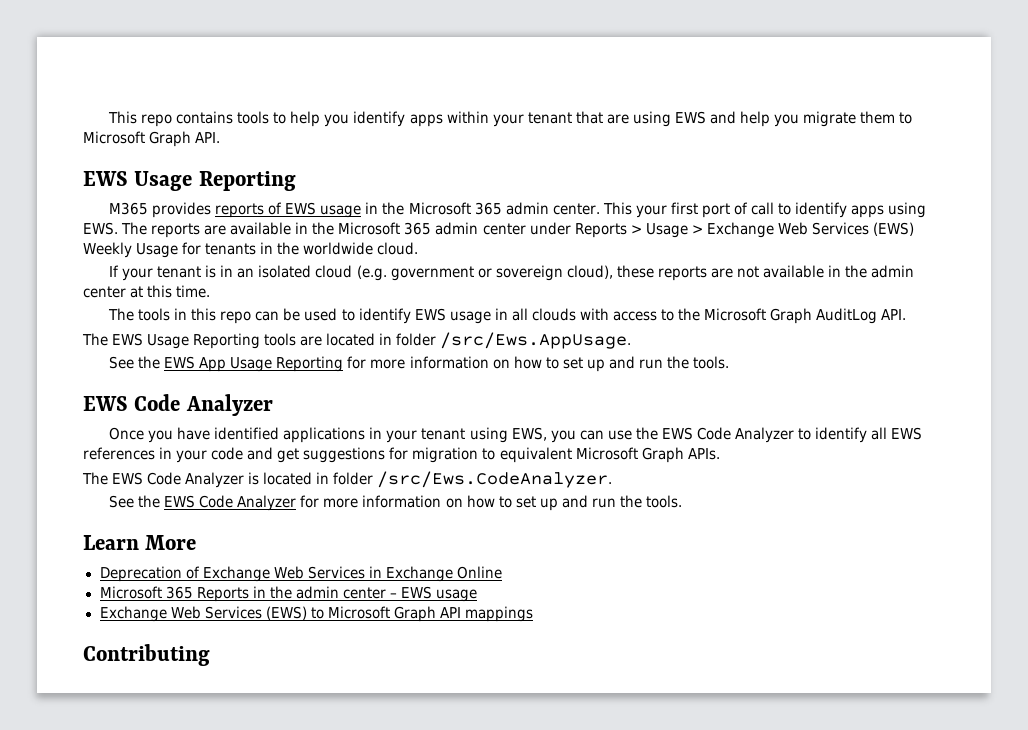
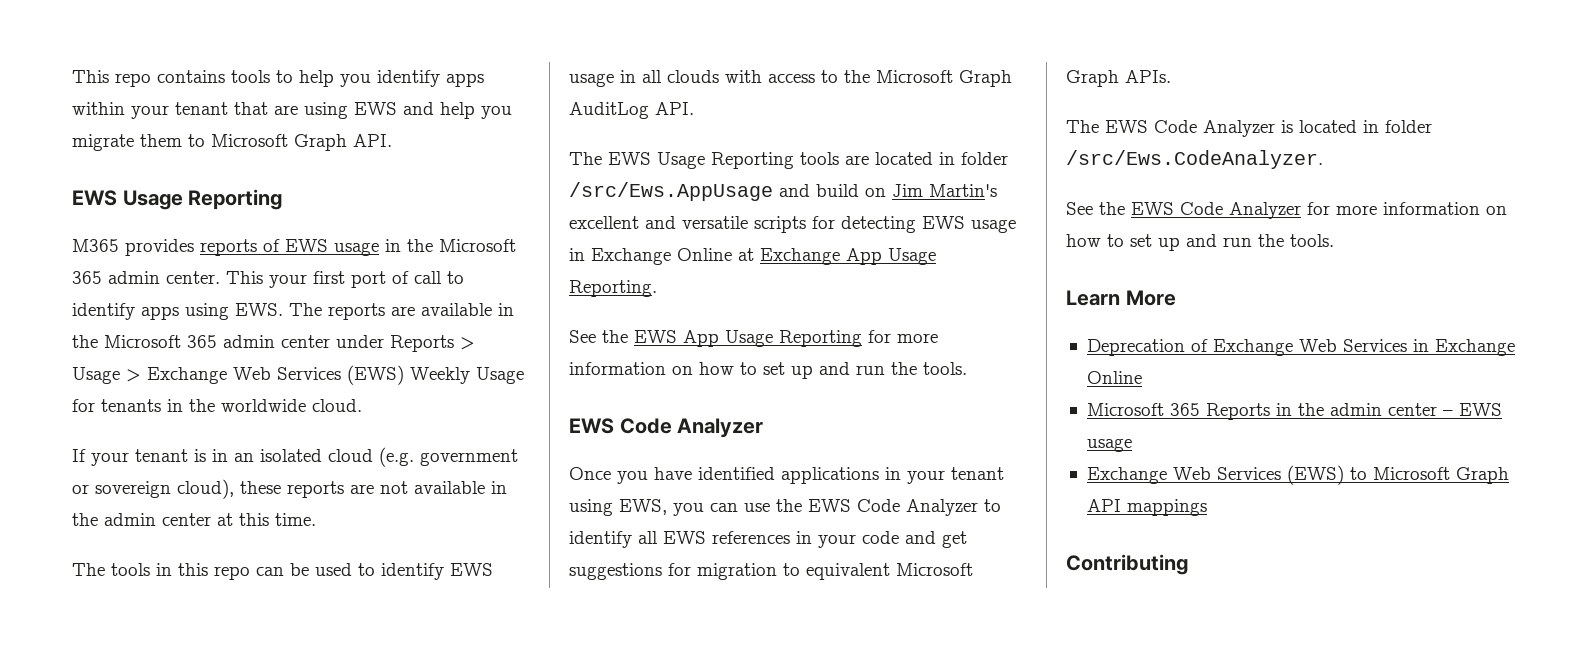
- The EWS Usage Reporting tools are located in folder /src/Ews.AppUsage.
+ The EWS Usage Reporting tools are located in folder /src/Ews.AppUsage and build on Jim Martin's excellent and versatile scripts for detecting EWS usage in Exchange Online at Exchange App Usage Reporting.

